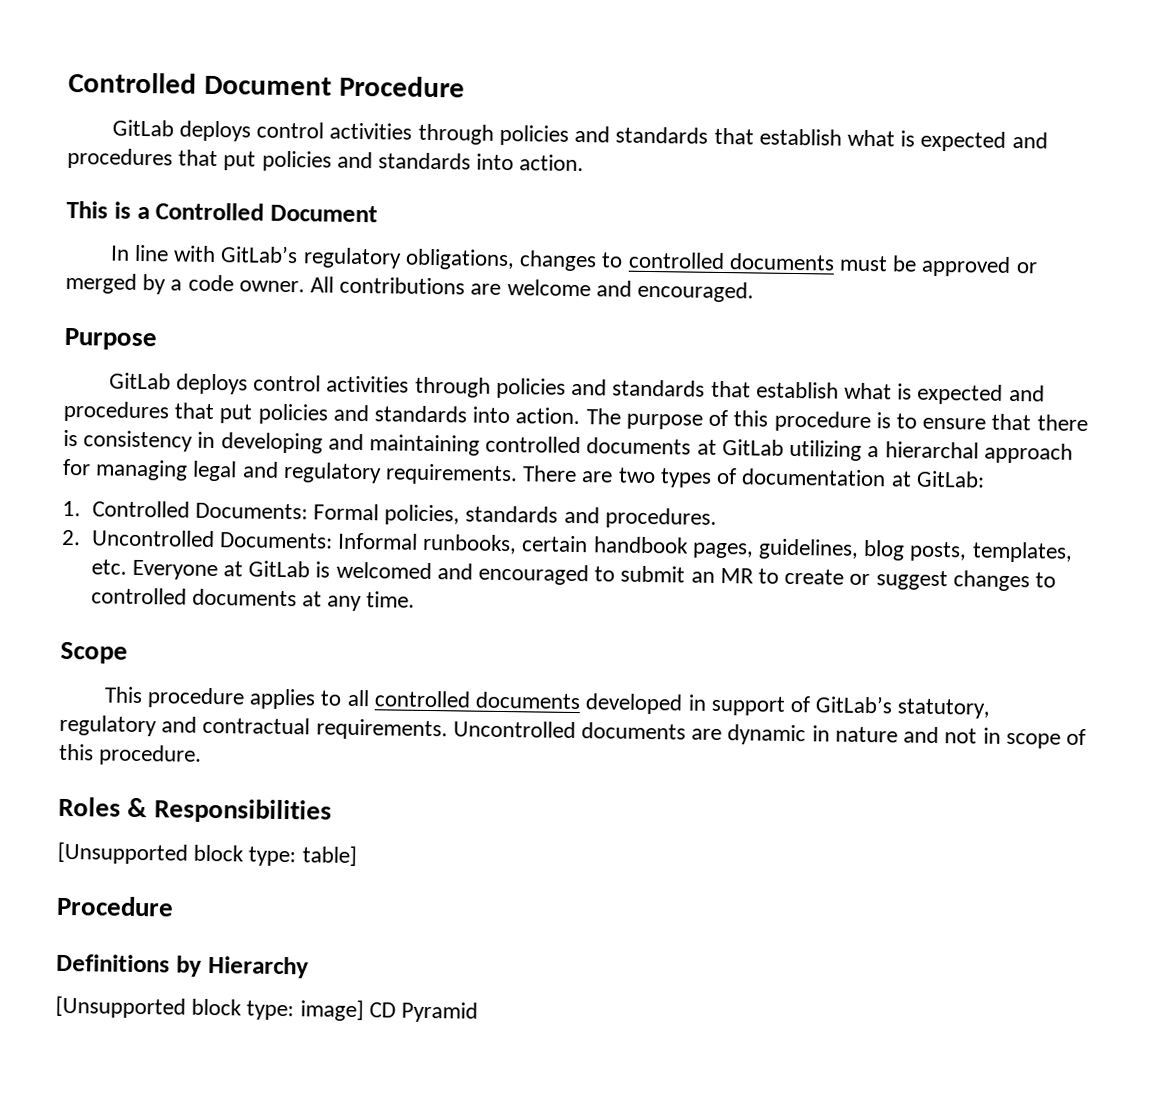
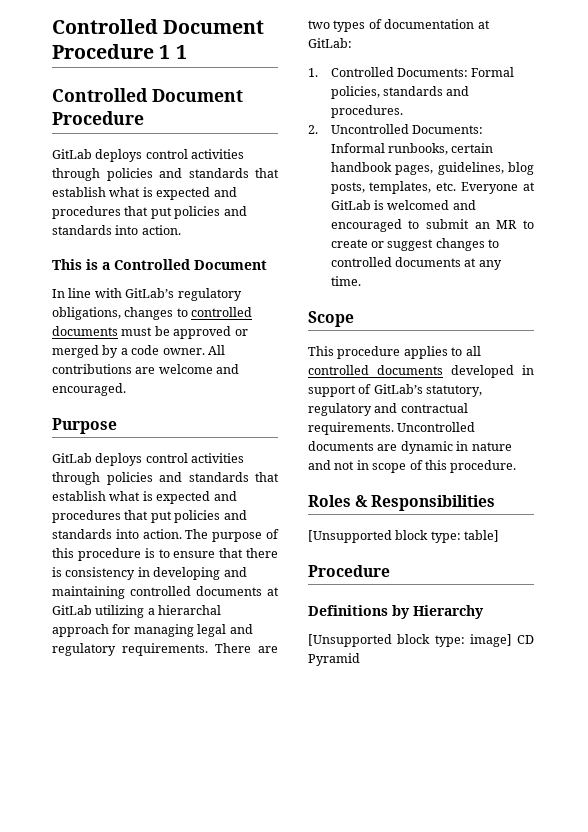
+ Controlled Document Procedure 1 1

